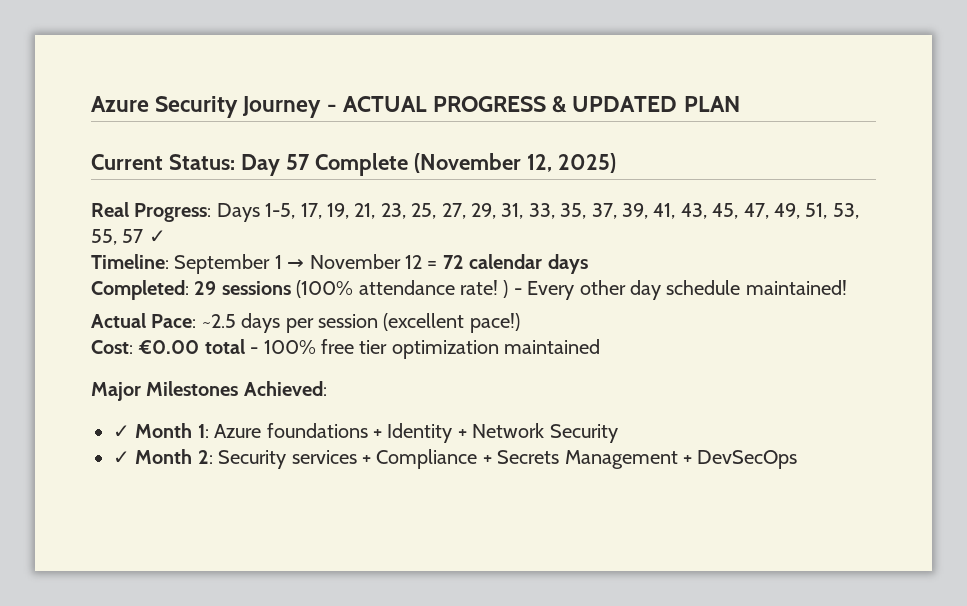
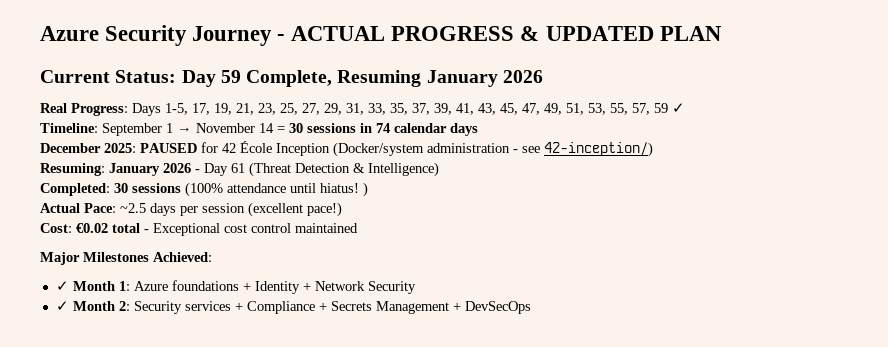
- Current Status: Day 57 Complete (November 12, 2025)
+ Current Status: Day 59 Complete, Resuming January 2026
- Real Progress: Days 1-5, 17, 19, 21, 23, 25, 27, 29, 31, 33, 35, 37, 39, 41, 43, 45, 47, 49, 51, 53, 55, 57 ✓
+ Real Progress: Days 1-5, 17, 19, 21, 23, 25, 27, 29, 31, 33, 35, 37, 39, 41, 43, 45, 47, 49, 51, 53, 55, 57, 59 ✓
- Timeline: September 1 → November 12 = 72 calendar days
+ Timeline: September 1 → November 14 = 30 sessions in 74 calendar days
+ December 2025: PAUSED for 42 École Inception (Docker/system administration - see 42-inception/)
+ Resuming: January 2026 - Day 61 (Threat Detection & Intelligence)
- Completed: 29 sessions (100% attendance rate! ) - Every other day schedule maintained!
+ Completed: 30 sessions (100% attendance until hiatus! )
- Cost: €0.00 total - 100% free tier optimization maintained
+ Cost: €0.02 total - Exceptional cost control maintained

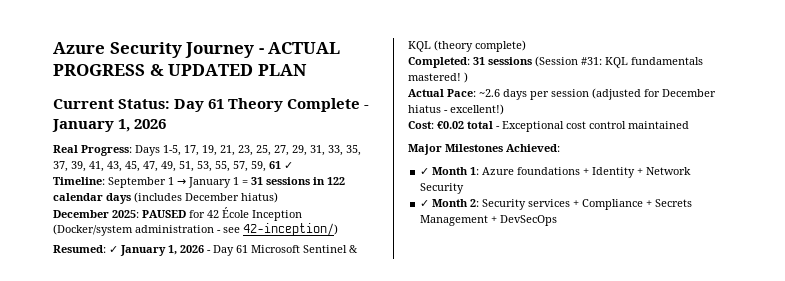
- Current Status: Day 59 Complete, Resuming January 2026
+ Current Status: Day 61 Theory Complete - January 1, 2026
- Real Progress: Days 1-5, 17, 19, 21, 23, 25, 27, 29, 31, 33, 35, 37, 39, 41, 43, 45, 47, 49, 51, 53, 55, 57, 59 ✓
+ Real Progress: Days 1-5, 17, 19, 21, 23, 25, 27, 29, 31, 33, 35, 37, 39, 41, 43, 45, 47, 49, 51, 53, 55, 57, 59, 61 ✓
- Timeline: September 1 → November 14 = 30 sessions in 74 calendar days
+ Timeline: September 1 → January 1 = 31 sessions in 122 calendar days (includes December hiatus)
- Resuming: January 2026 - Day 61 (Threat Detection & Intelligence)
- Completed: 30 sessions (100% attendance until hiatus! )
+ Resumed: ✓ January 1, 2026 - Day 61 Microsoft Sentinel & KQL (theory complete)
+ Completed: 31 sessions (Session #31: KQL fundamentals mastered! )
- Actual Pace: ~2.5 days per session (excellent pace!)
+ Actual Pace: ~2.6 days per session (adjusted for December hiatus - excellent!)

